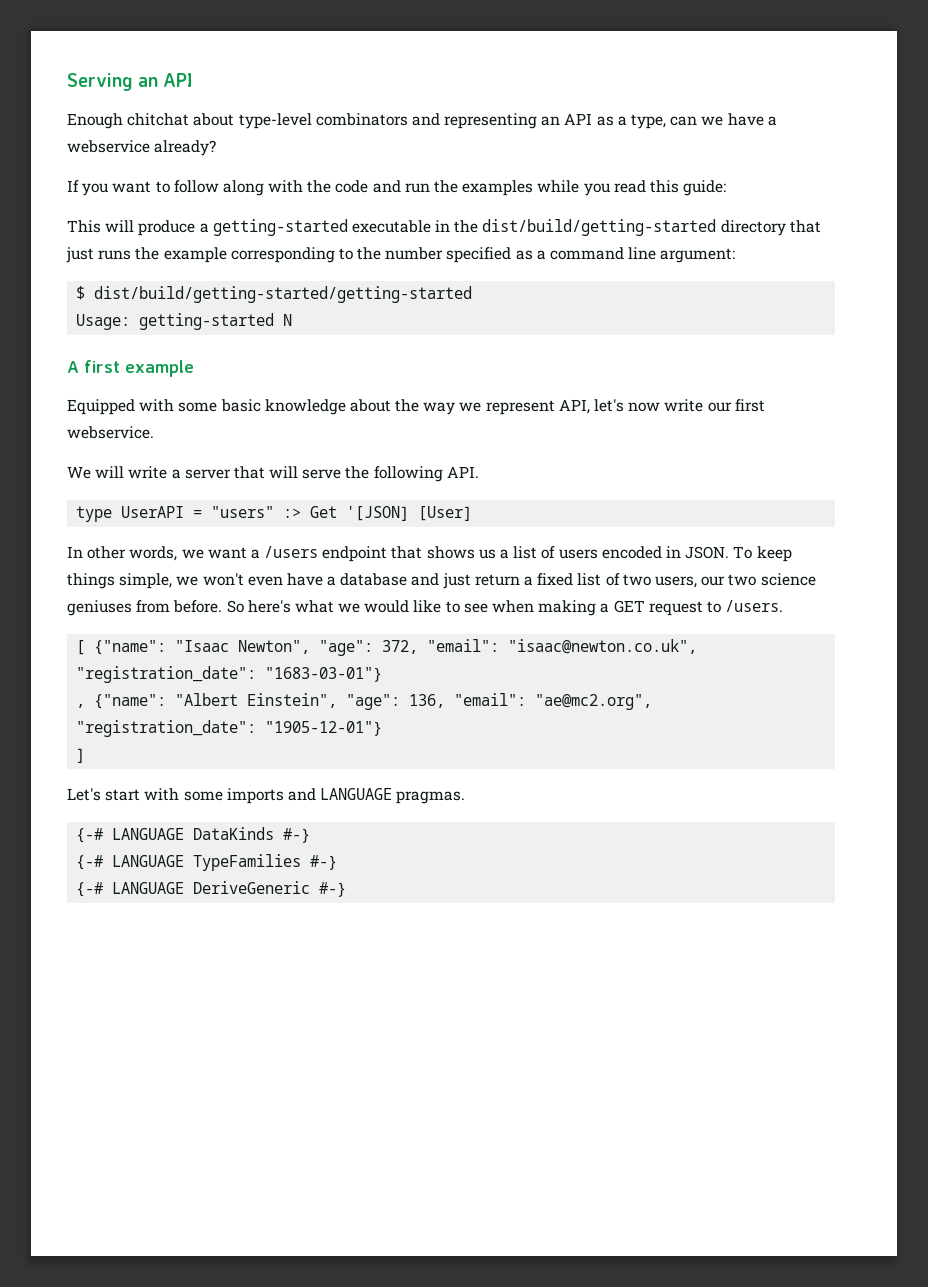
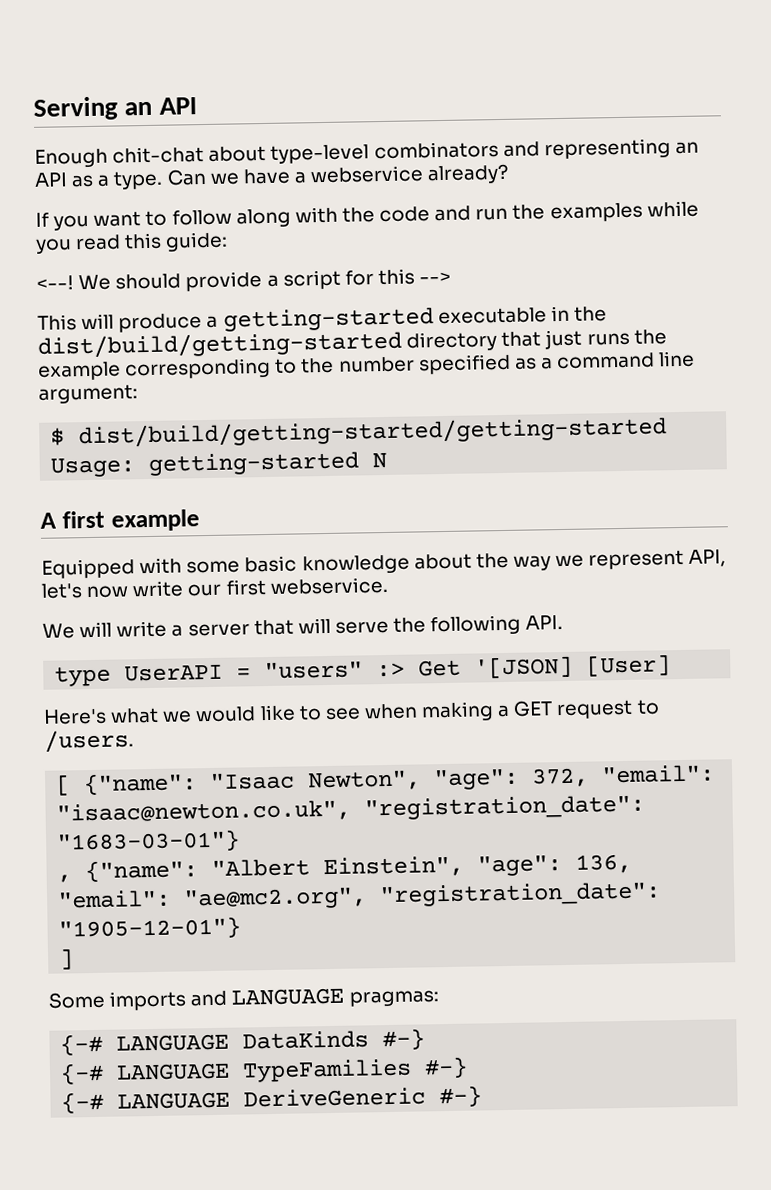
- Enough chitchat about type-level combinators and representing an API as a type, can we have a webservice already?
+ Enough chit-chat about type-level combinators and representing an API as a type. Can we have a webservice already?
+ <--! We should provide a script for this -->
- In other words, we want a /users endpoint that shows us a list of users encoded in JSON. To keep things simple, we won't even have a database and just return a fixed list of two users, our two science geniuses from before. So here's what we would like to see when making a GET request to /users.
+ Here's what we would like to see when making a GET request to /users.
- Let's start with some imports and LANGUAGE pragmas.
+ Some imports and LANGUAGE pragmas:

